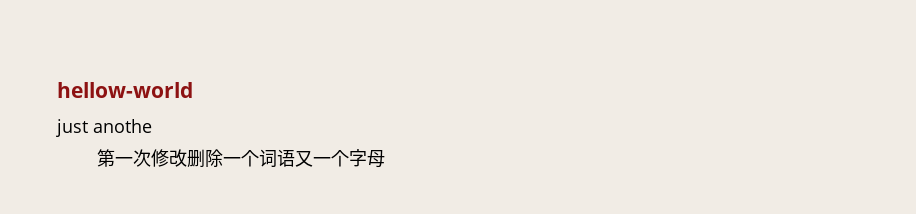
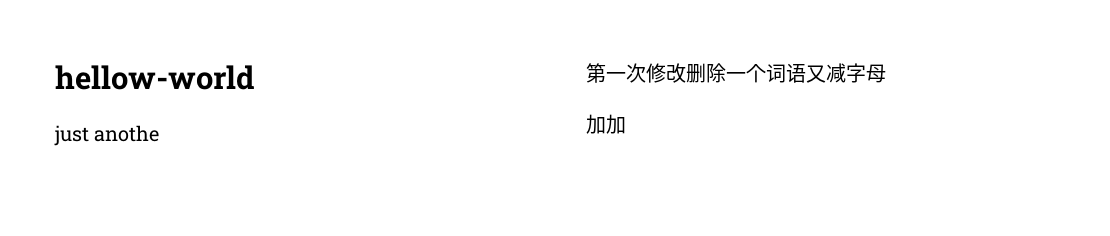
- 第一次修改删除一个词语又一个字母
+ 第一次修改删除一个词语又减字母
+ 加加

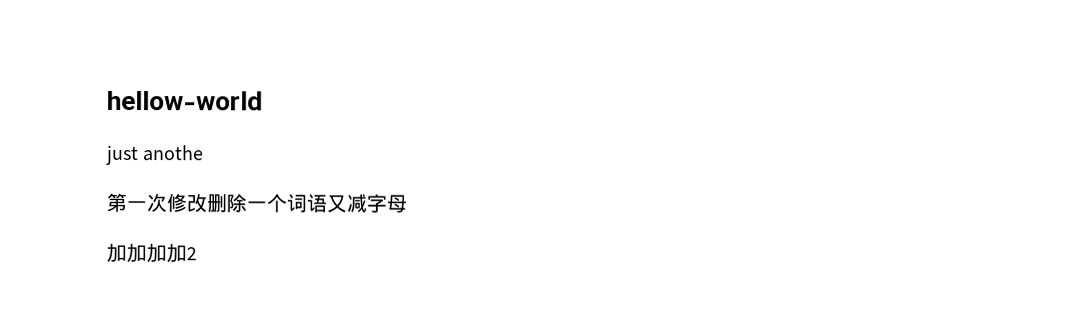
- 加加
+ 加加加加2

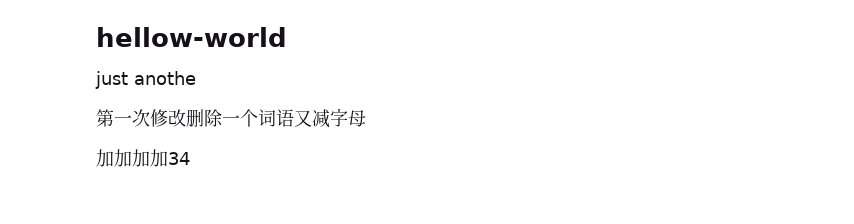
- 加加加加2
+ 加加加加34

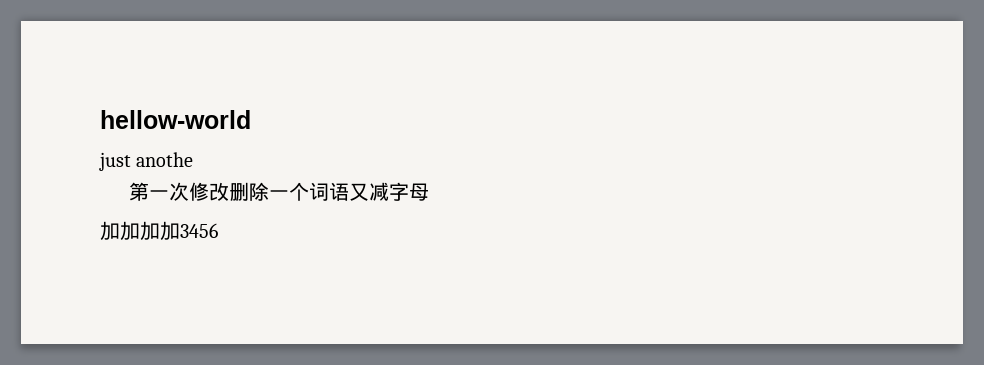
- 加加加加34
+ 加加加加3456

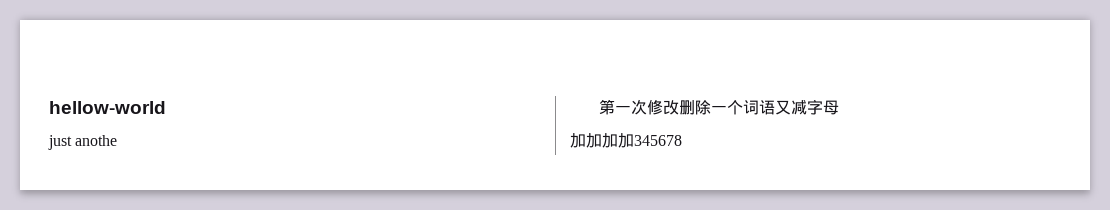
- 加加加加3456
+ 加加加加345678

